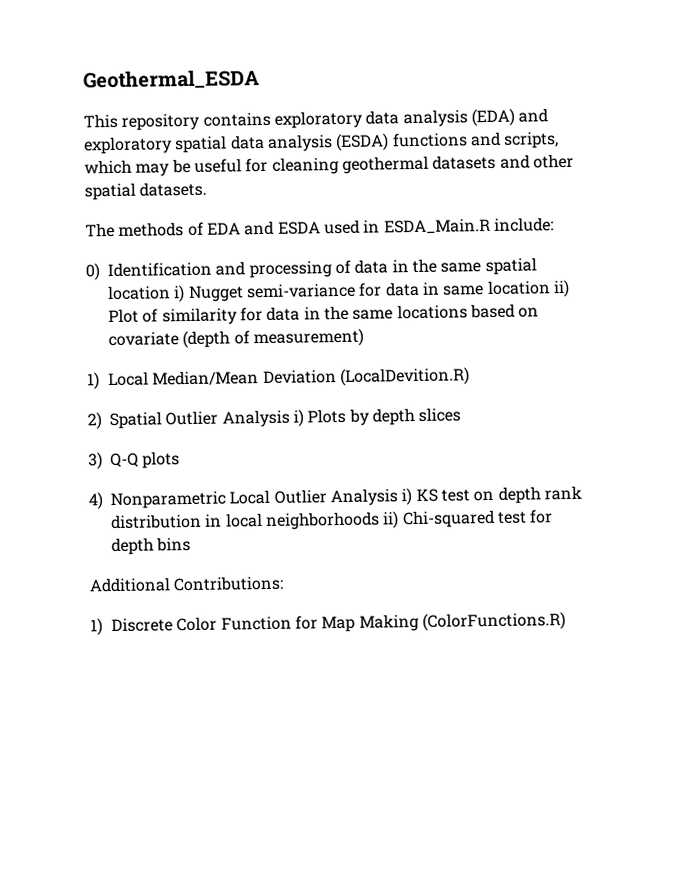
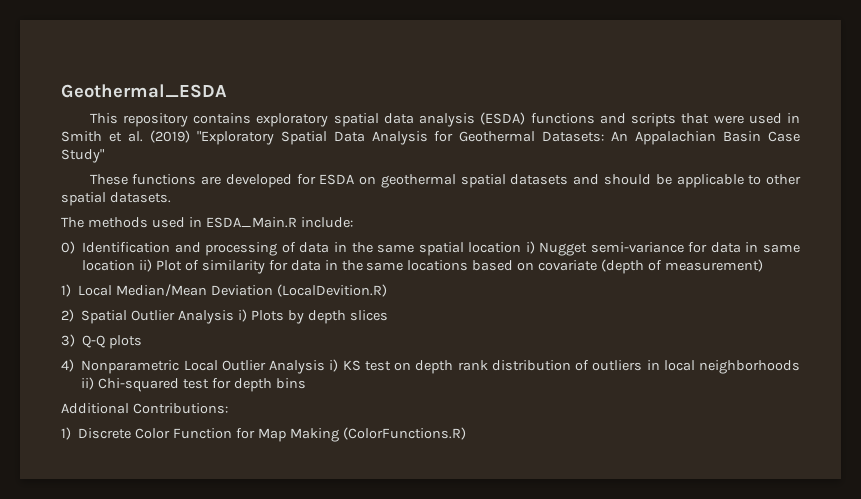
- This repository contains exploratory data analysis (EDA) and exploratory spatial data analysis (ESDA) functions and scripts, which may be useful for cleaning geothermal datasets and other spatial datasets.
+ This repository contains exploratory spatial data analysis (ESDA) functions and scripts that were used in Smith et al. (2019) "Exploratory Spatial Data Analysis for Geothermal Datasets: An Appalachian Basin Case Study"
+ These functions are developed for ESDA on geothermal spatial datasets and should be applicable to other spatial datasets.
- The methods of EDA and ESDA used in ESDA_Main.R include:
+ The methods used in ESDA_Main.R include:
- 4) Nonparametric Local Outlier Analysis i) KS test on depth rank distribution in local neighborhoods ii) Chi-squared test for depth bins
+ 4) Nonparametric Local Outlier Analysis i) KS test on depth rank distribution of outliers in local neighborhoods ii) Chi-squared test for depth bins

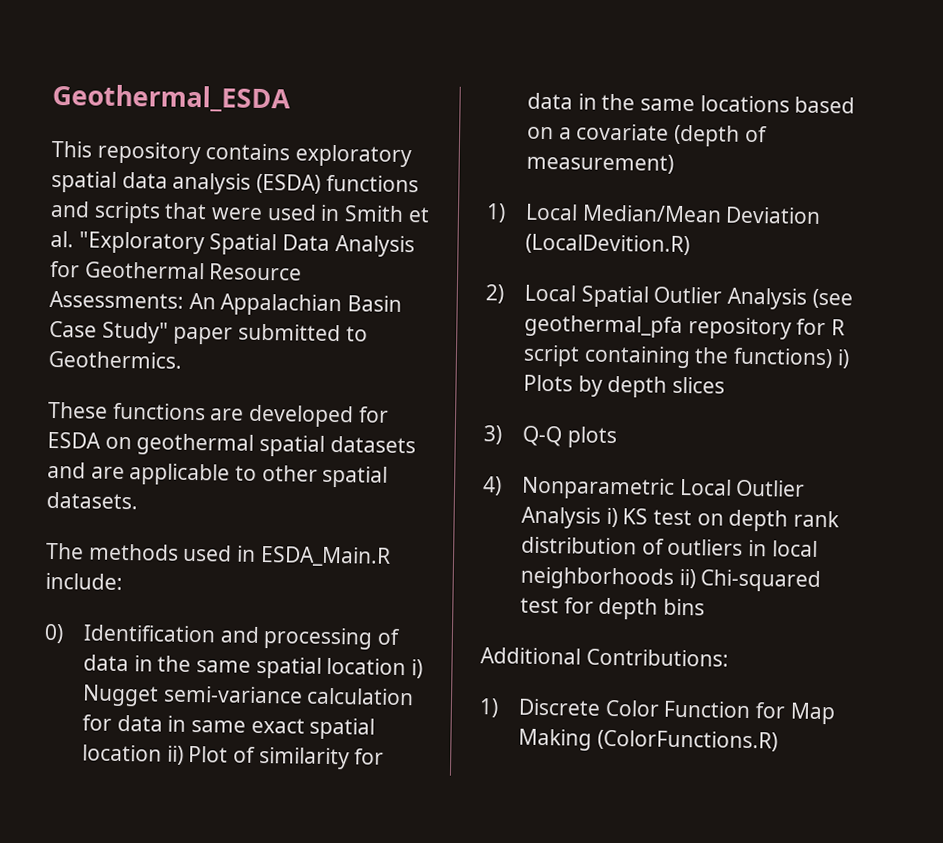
- This repository contains exploratory spatial data analysis (ESDA) functions and scripts that were used in Smith et al. (2019) "Exploratory Spatial Data Analysis for Geothermal Datasets: An Appalachian Basin Case Study"
+ This repository contains exploratory spatial data analysis (ESDA) functions and scripts that were used in Smith et al. "Exploratory Spatial Data Analysis for Geothermal Resource Assessments: An Appalachian Basin Case Study" paper submitted to Geothermics.
- These functions are developed for ESDA on geothermal spatial datasets and should be applicable to other spatial datasets.
+ These functions are developed for ESDA on geothermal spatial datasets and are applicable to other spatial datasets.
- 0) Identification and processing of data in the same spatial location i) Nugget semi-variance for data in same location ii) Plot of similarity for data in the same locations based on covariate (depth of measurement)
+ 0) Identification and processing of data in the same spatial location i) Nugget semi-variance calculation for data in same exact spatial location ii) Plot of similarity for data in the same locations based on a covariate (depth of measurement)
- 2) Spatial Outlier Analysis i) Plots by depth slices
+ 2) Local Spatial Outlier Analysis (see geothermal_pfa repository for R script containing the functions) i) Plots by depth slices

